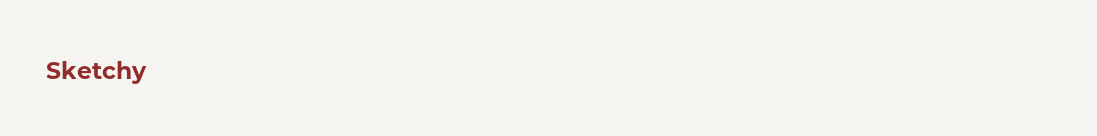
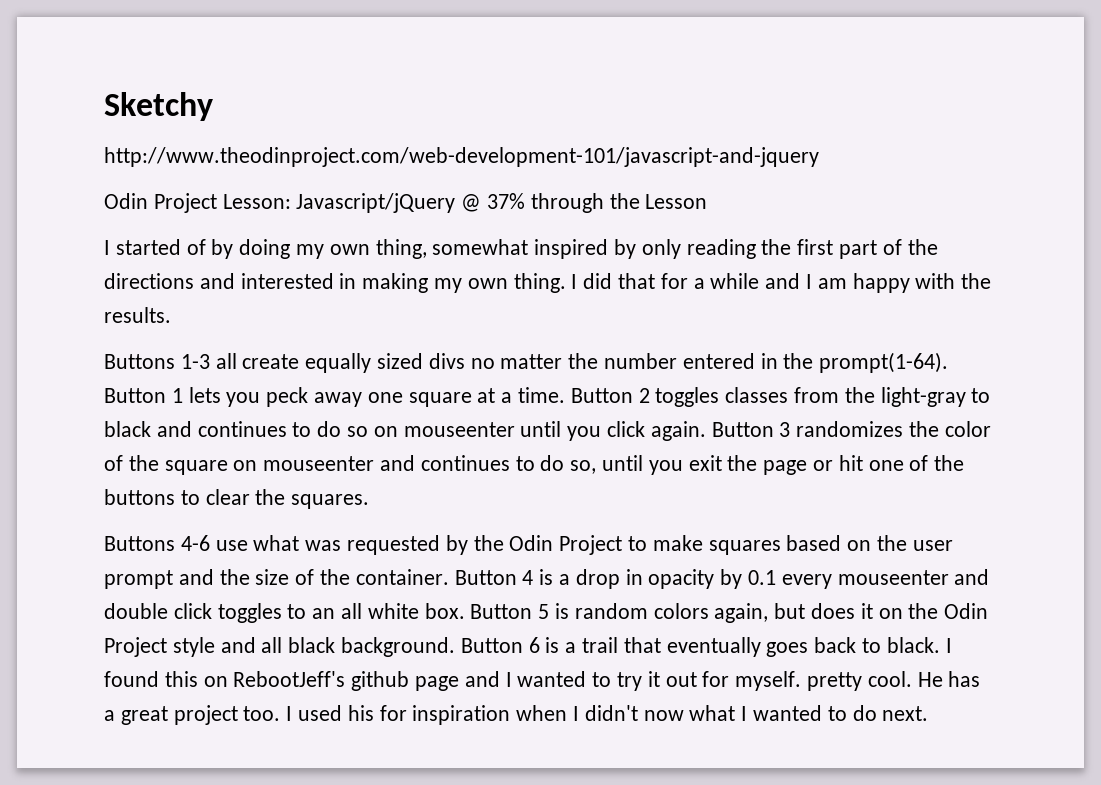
+ http://www.theodinproject.com/web-development-101/javascript-and-jquery
+ Odin Project Lesson: Javascript/jQuery @ 37% through the Lesson
+ I started of by doing my own thing, somewhat inspired by only reading the first part of the directions and interested in making my own thing. I did that for a while and I am happy with the results.
+ Buttons 1-3 all create equally sized divs no matter the number entered in the prompt(1-64). Button 1 lets you peck away one square at a time. Button 2 toggles classes from the light-gray to black and continues to do so on mouseenter until you click again. Button 3 randomizes the color of the square on mouseenter and continues to do so, until you exit the page or hit one of the buttons to clear the squares.
+ Buttons 4-6 use what was requested by the Odin Project to make squares based on the user prompt and the size of the container. Button 4 is a drop in opacity by 0.1 every mouseenter and double click toggles to an all white box. Button 5 is random colors again, but does it on the Odin Project style and all black background. Button 6 is a trail that eventually goes back to black. I found this on RebootJeff's github page and I wanted to try it out for myself. pretty cool. He has a great project too. I used his for inspiration when I didn't now what I wanted to do next.

